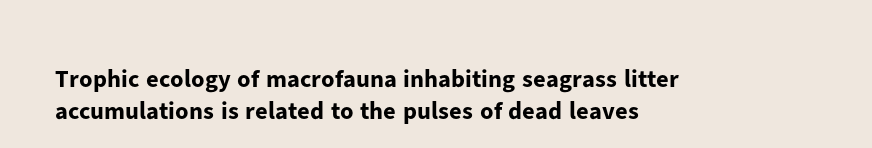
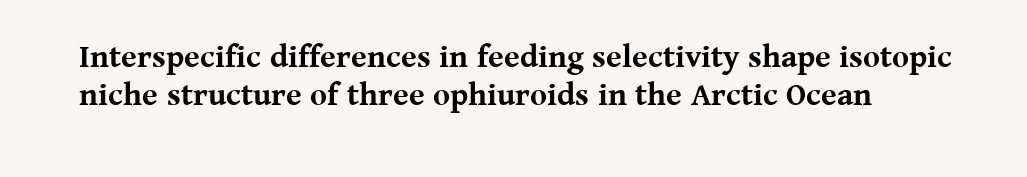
- Trophic ecology of macrofauna inhabiting seagrass litter accumulations is related to the pulses of dead leaves
+ Interspecific differences in feeding selectivity shape isotopic niche structure of three ophiuroids in the Arctic Ocean

